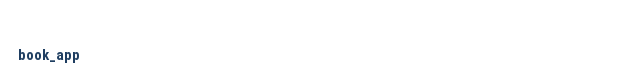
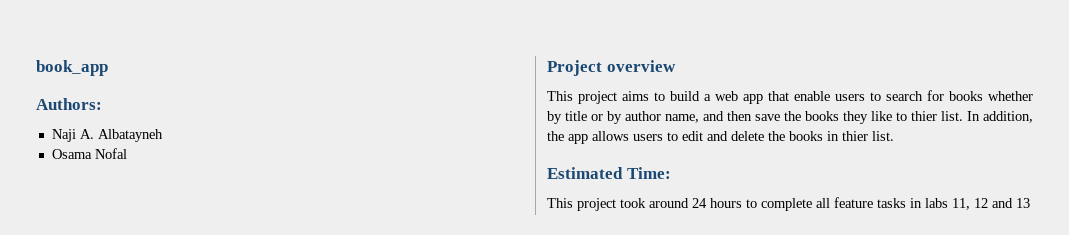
+ Authors:
+ Naji A. Albatayneh
+ Osama Nofal
+ Project overview
+ This project aims to build a web app that enable users to search for books whether by title or by author name, and then save the books they like to thier list. In addition, the app allows users to edit and delete the books in thier list.
+ Estimated Time:
+ This project took around 24 hours to complete all feature tasks in labs 11, 12 and 13

